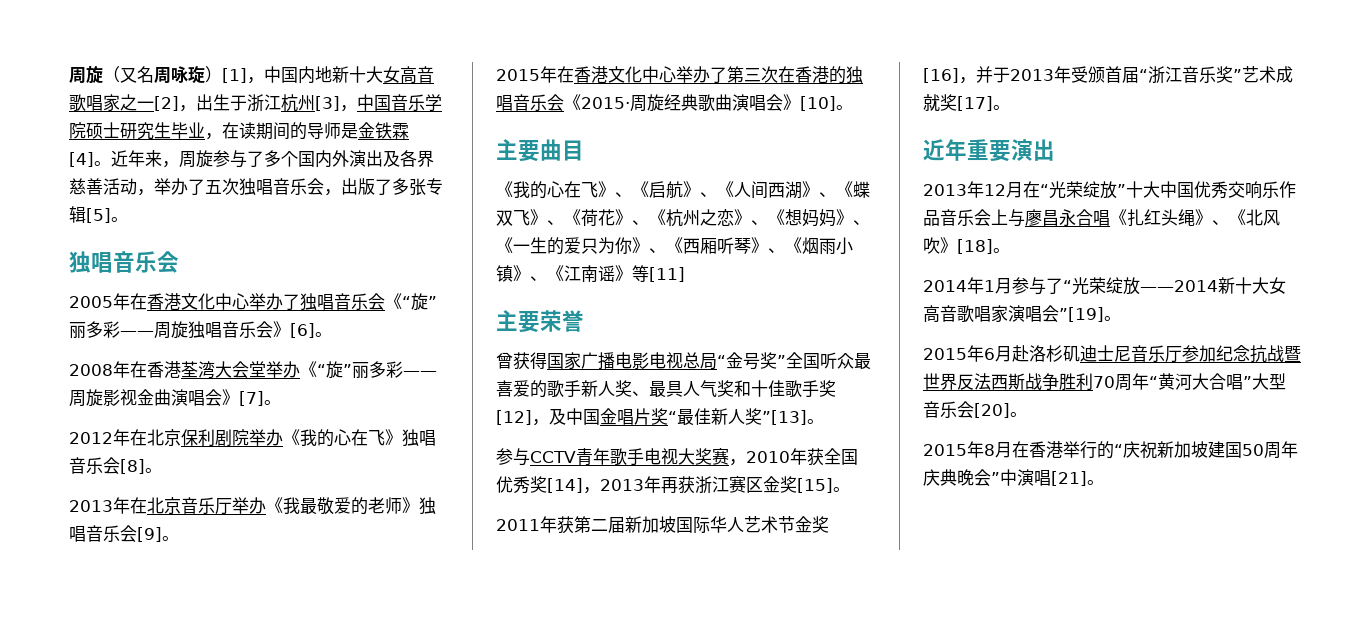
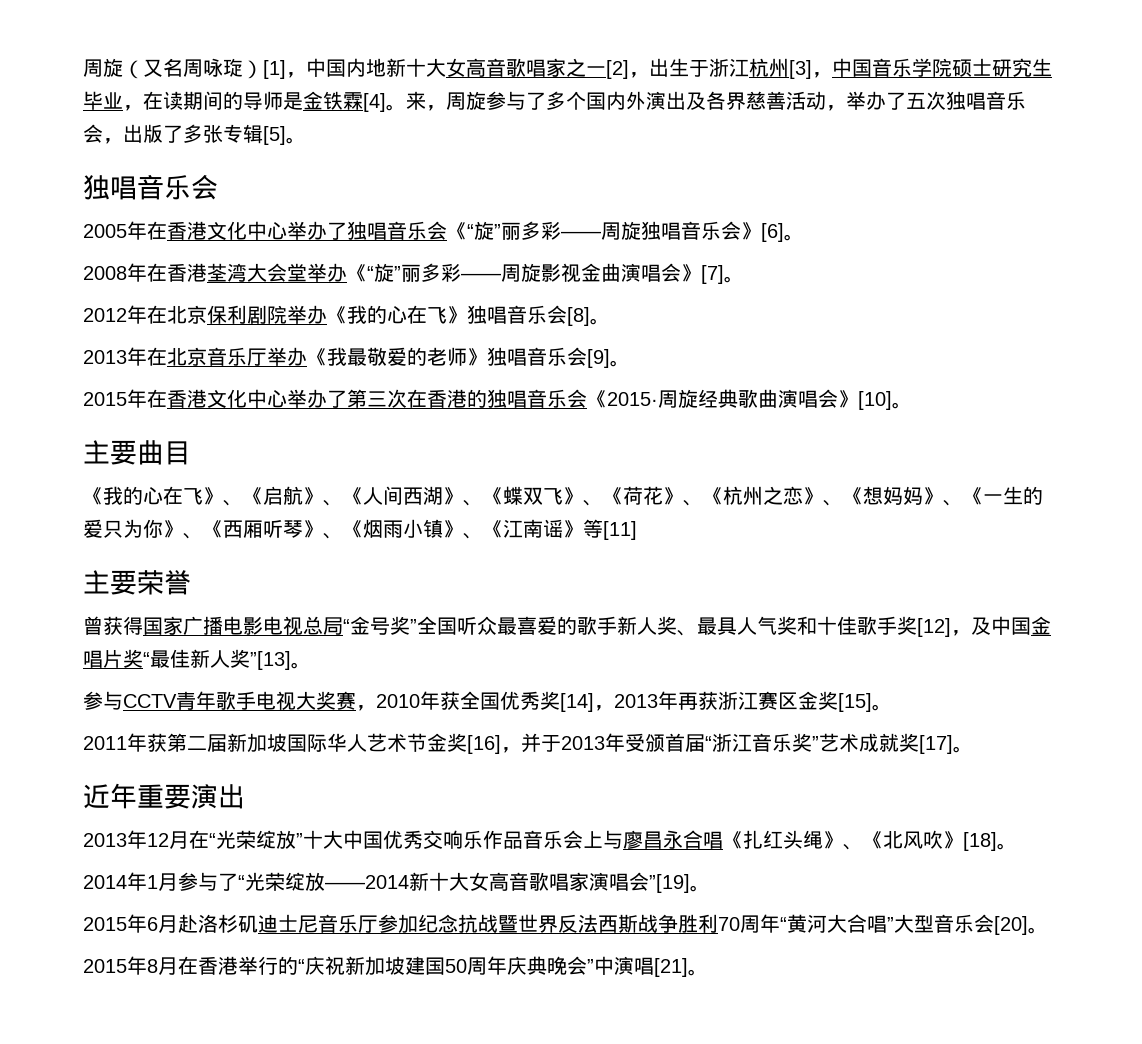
- 近年来，周旋参与了多个国内外演出及各界慈善活动，举办了五次独唱音乐会，出版了多张专辑[5]。
+ 来，周旋参与了多个国内外演出及各界慈善活动，举办了五次独唱音乐会，出版了多张专辑[5]。

